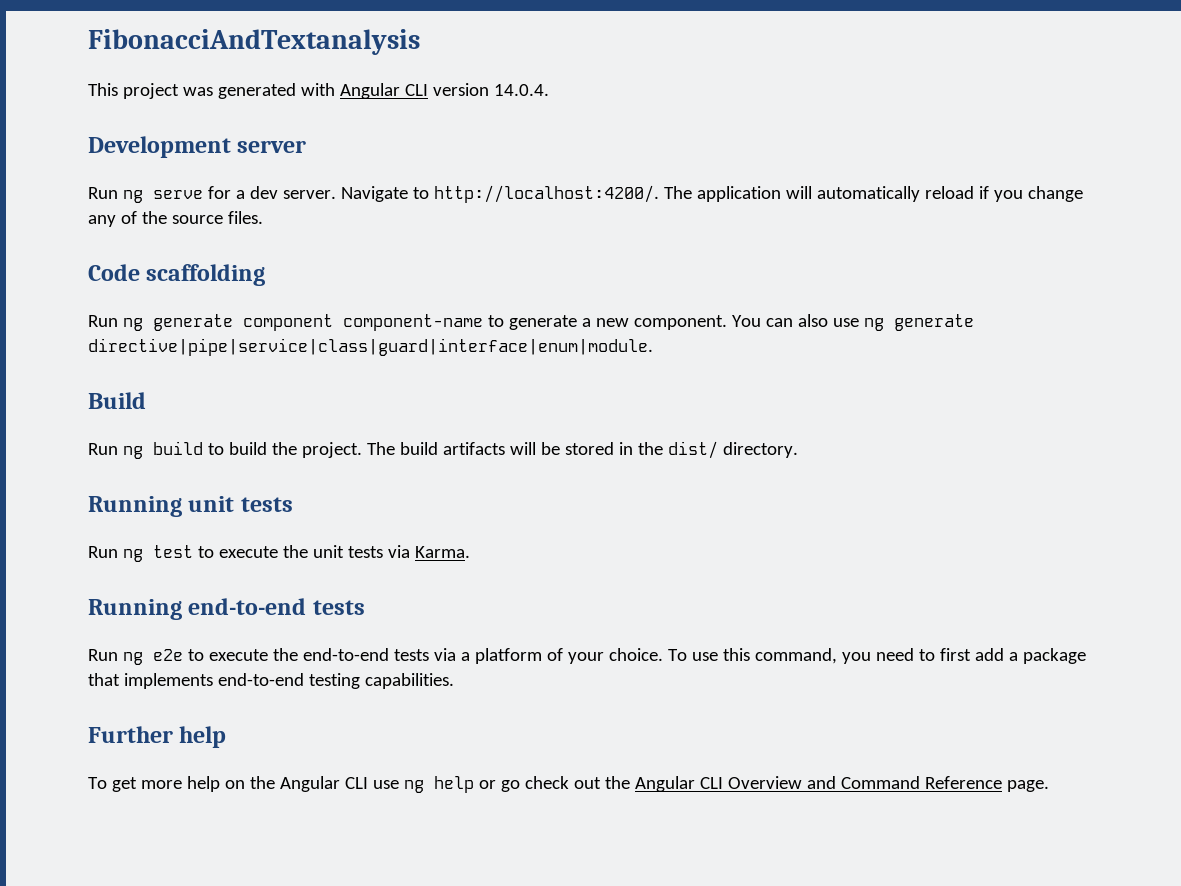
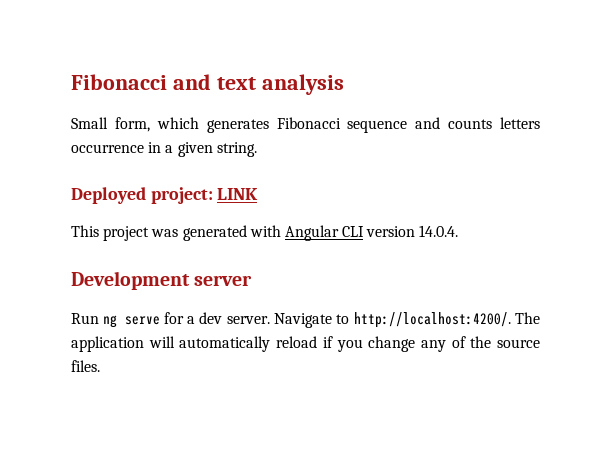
- FibonacciAndTextanalysis
+ Fibonacci and text analysis
+ Small form, which generates Fibonacci sequence and counts letters occurrence in a given string.
+ Deployed project: LINK
- Code scaffolding
- Run ng generate component component-name to generate a new component. You can also use ng generate directive|pipe|service|class|guard|interface|enum|module.
- Build
- Run ng build to build the project. The build artifacts will be stored in the dist/ directory.
- Running unit tests
- Run ng test to execute the unit tests via Karma.
- Running end-to-end tests
- Run ng e2e to execute the end-to-end tests via a platform of your choice. To use this command, you need to first add a package that implements end-to-end testing capabilities.
- Further help
- To get more help on the Angular CLI use ng help or go check out the Angular CLI Overview and Command Reference page.

